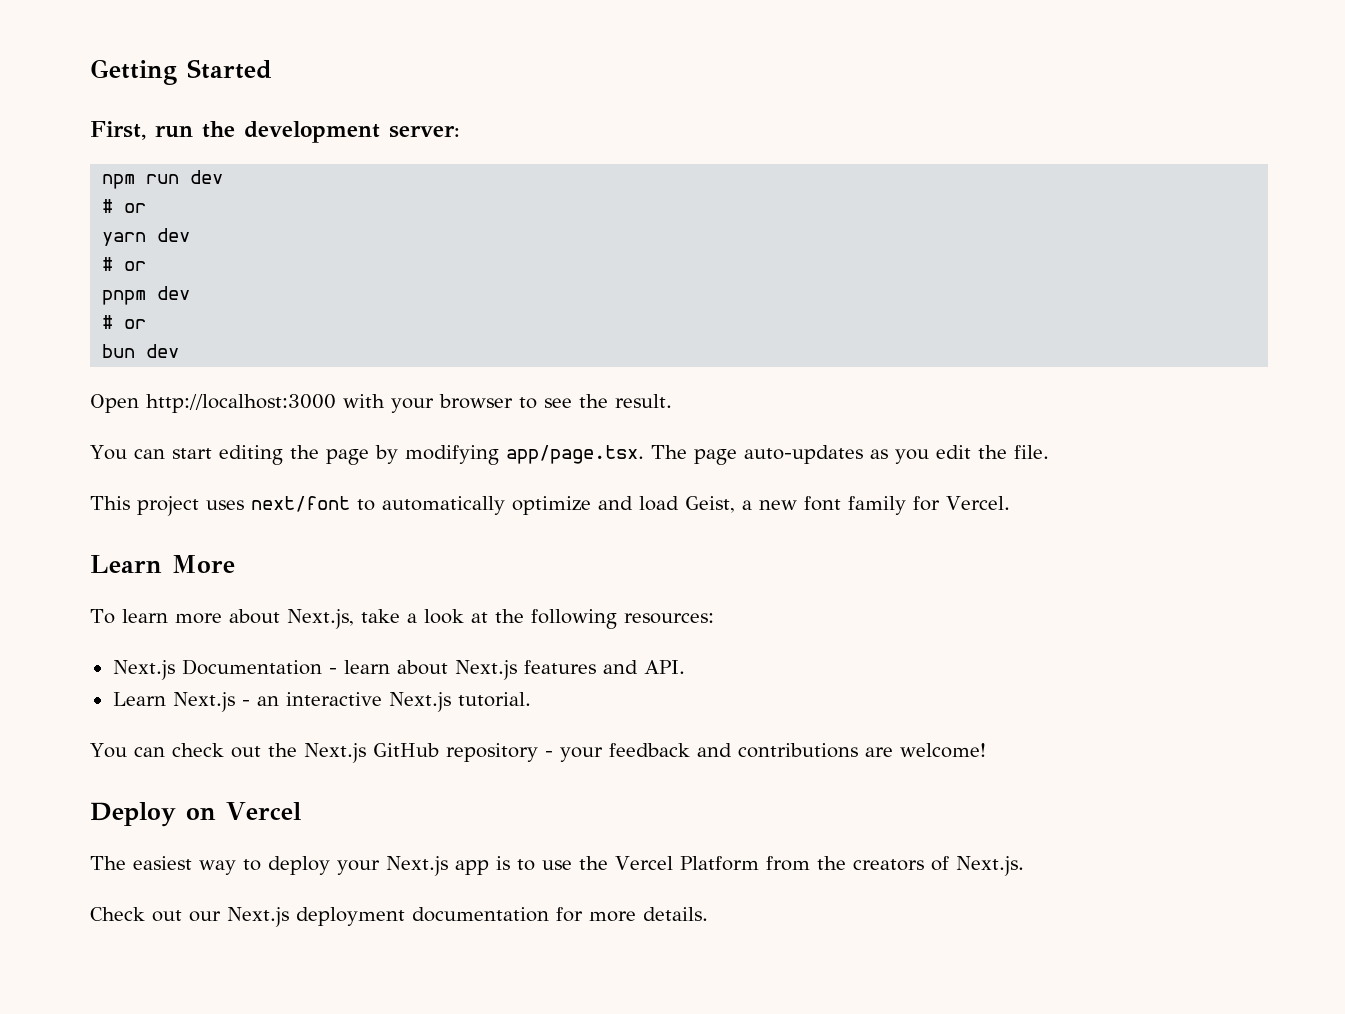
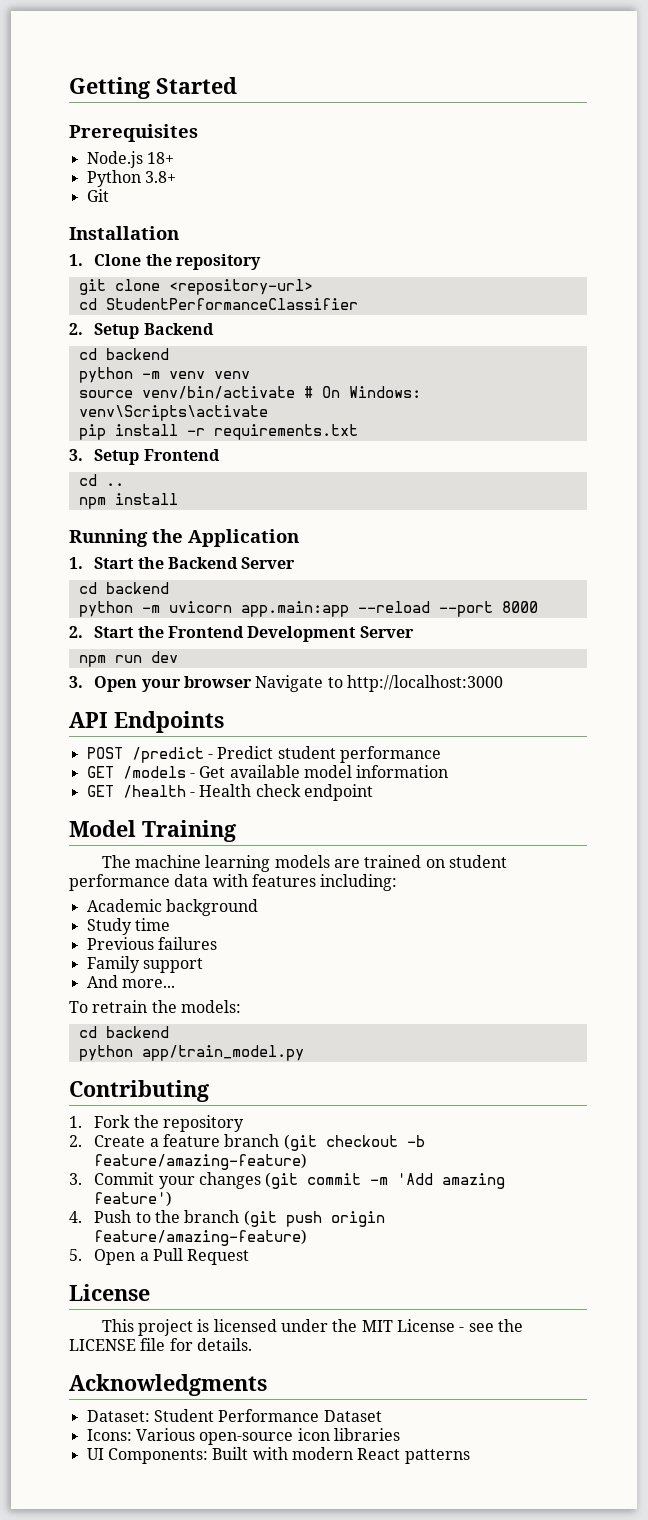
- First, run the development server:
+ Prerequisites
+ Node.js 18+
+ Python 3.8+
+ Git
+ Installation
+ 1. Clone the repository
+ git clone <repository-url>
+ cd StudentPerformanceClassifier
+ 2. Setup Backend
+ cd backend
+ python -m venv venv
+ source venv/bin/activate # On Windows: venv\Scripts\activate
+ pip install -r requirements.txt
+ 3. Setup Frontend
+ cd ..
+ npm install
+ Running the Application
+ 1. Start the Backend Server
+ cd backend
+ python -m uvicorn app.main:app --reload --port 8000
+ 2. Start the Frontend Development Server
  npm run dev
- # or
- yarn dev
- # or
- pnpm dev
- # or
- bun dev
- Open http://localhost:3000 with your browser to see the result.
- You can start editing the page by modifying app/page.tsx. The page auto-updates as you edit the file.
- This project uses next/font to automatically optimize and load Geist, a new font family for Vercel.
- Learn More
- To learn more about Next.js, take a look at the following resources:
- Next.js Documentation - learn about Next.js features and API.
- Learn Next.js - an interactive Next.js tutorial.
- You can check out the Next.js GitHub repository - your feedback and contributions are welcome!
- Deploy on Vercel
- The easiest way to deploy your Next.js app is to use the Vercel Platform from the creators of Next.js.
- Check out our Next.js deployment documentation for more details.
+ 3. Open your browser Navigate to http://localhost:3000
+ API Endpoints
+ POST /predict - Predict student performance
+ GET /models - Get available model information
+ GET /health - Health check endpoint
+ Model Training
+ The machine learning models are trained on student performance data with features including:
+ Academic background
+ Study time
+ Previous failures
+ Family support
+ And more...
+ To retrain the models:
+ cd backend
+ python app/train_model.py
+ Contributing
+ 1. Fork the repository
+ 2. Create a feature branch (git checkout -b feature/amazing-feature)
+ 3. Commit your changes (git commit -m 'Add amazing feature')
+ 4. Push to the branch (git push origin feature/amazing-feature)
+ 5. Open a Pull Request
+ License
+ This project is licensed under the MIT License - see the LICENSE file for details.
+ Acknowledgments
+ Dataset: Student Performance Dataset
+ Icons: Various open-source icon libraries
+ UI Components: Built with modern React patterns

